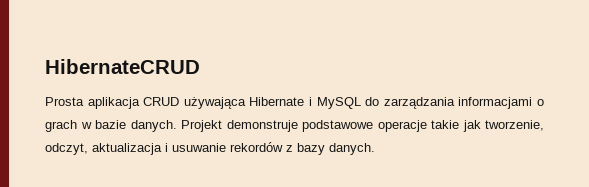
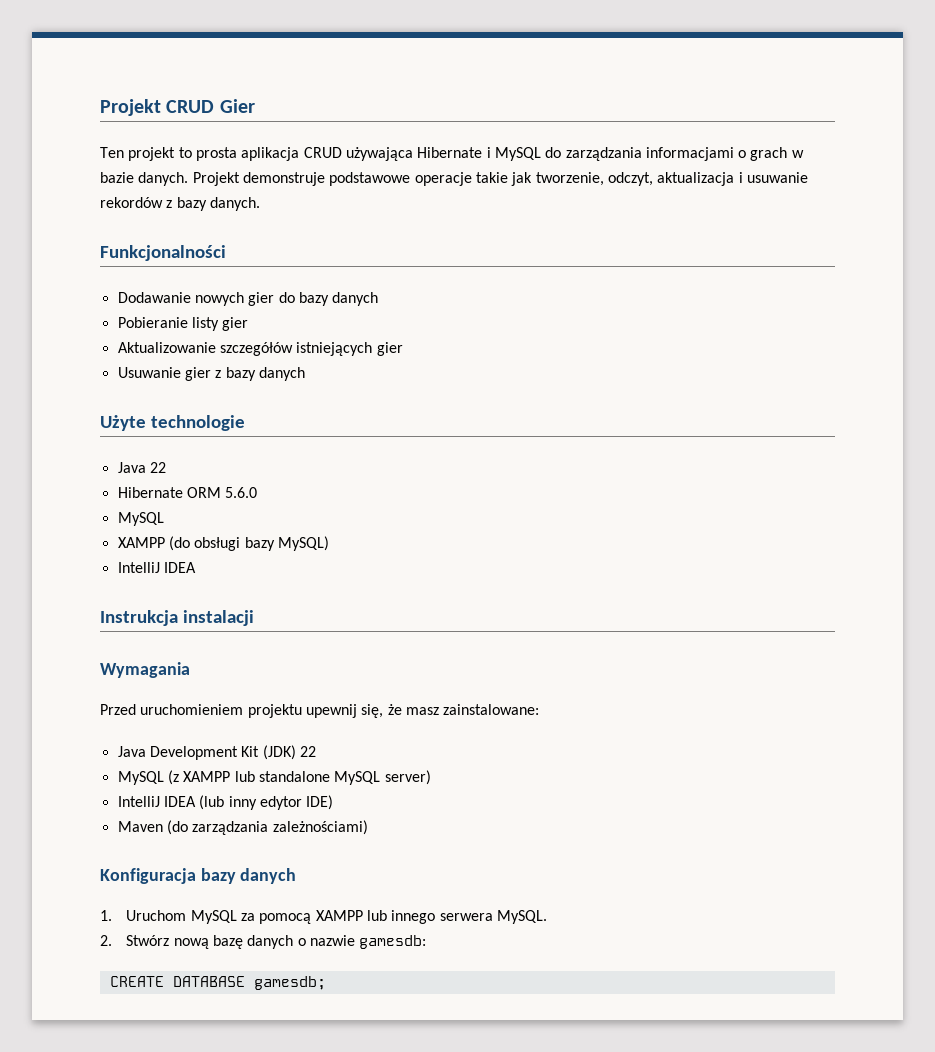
- HibernateCRUD
- Prosta aplikacja CRUD używająca Hibernate i MySQL do zarządzania informacjami o grach w bazie danych.
+ Projekt CRUD Gier
+ Ten projekt to prosta aplikacja CRUD używająca Hibernate i MySQL do zarządzania informacjami o grach w bazie danych.
+ Funkcjonalności
+ Dodawanie nowych gier do bazy danych
+ Pobieranie listy gier
+ Aktualizowanie szczegółów istniejących gier
+ Usuwanie gier z bazy danych
+ Użyte technologie
+ Java 22
+ Hibernate ORM 5.6.0
+ MySQL
+ XAMPP (do obsługi bazy MySQL)
+ IntelliJ IDEA
+ Instrukcja instalacji
+ Wymagania
+ Przed uruchomieniem projektu upewnij się, że masz zainstalowane:
+ Java Development Kit (JDK) 22
+ MySQL (z XAMPP lub standalone MySQL server)
+ IntelliJ IDEA (lub inny edytor IDE)
+ Maven (do zarządzania zależnościami)
+ Konfiguracja bazy danych
+ 1. Uruchom MySQL za pomocą XAMPP lub innego serwera MySQL.
+ 2. Stwórz nową bazę danych o nazwie gamesdb:
+ CREATE DATABASE gamesdb;

